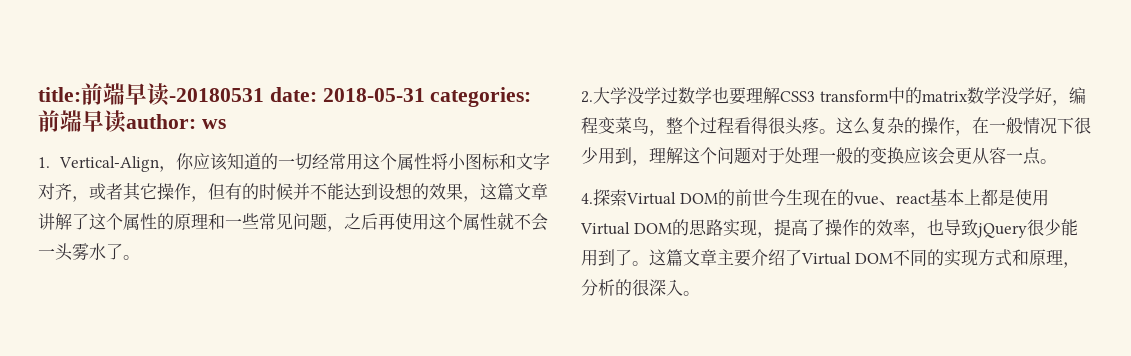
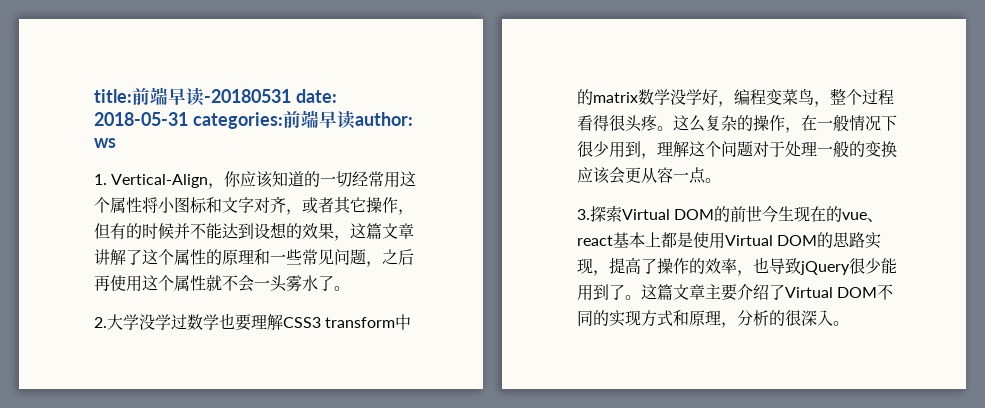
- 4.探索Virtual DOM的前世今生现在的vue、react基本上都是使用Virtual DOM的思路实现，提高了操作的效率，也导致jQuery很少能用到了。
+ 3.探索Virtual DOM的前世今生现在的vue、react基本上都是使用Virtual DOM的思路实现，提高了操作的效率，也导致jQuery很少能用到了。

